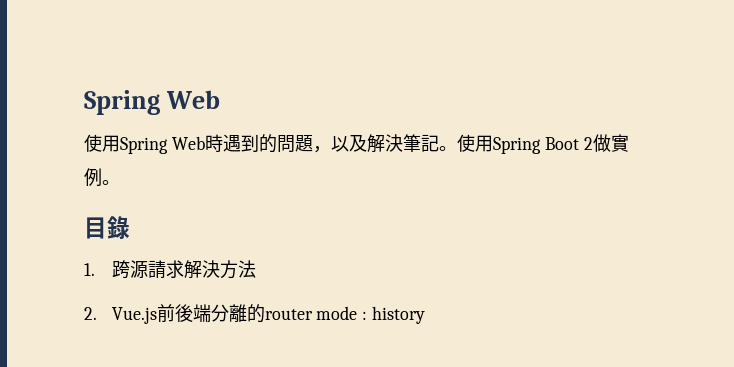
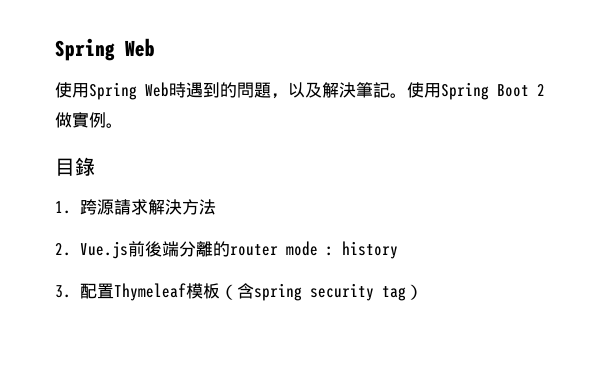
+ 3.配置Thymeleaf模板（含spring security tag）

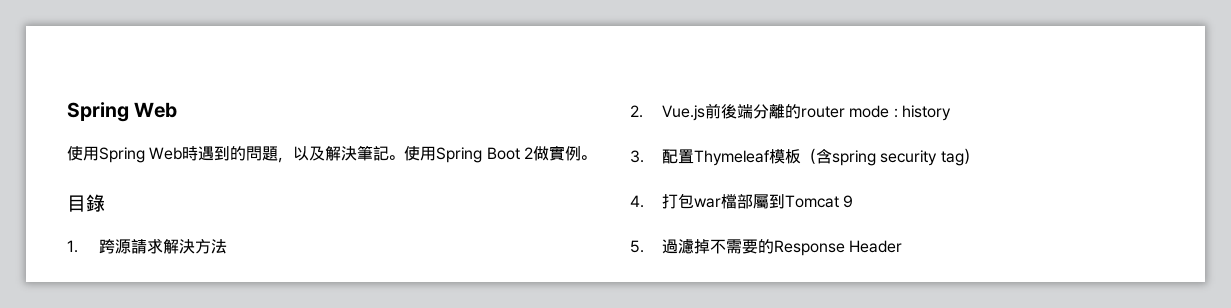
+ 4.打包war檔部屬到Tomcat 9
+ 5.過濾掉不需要的Response Header

